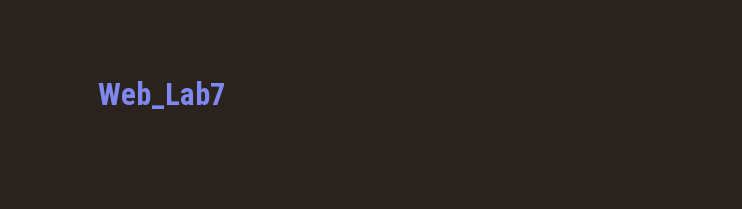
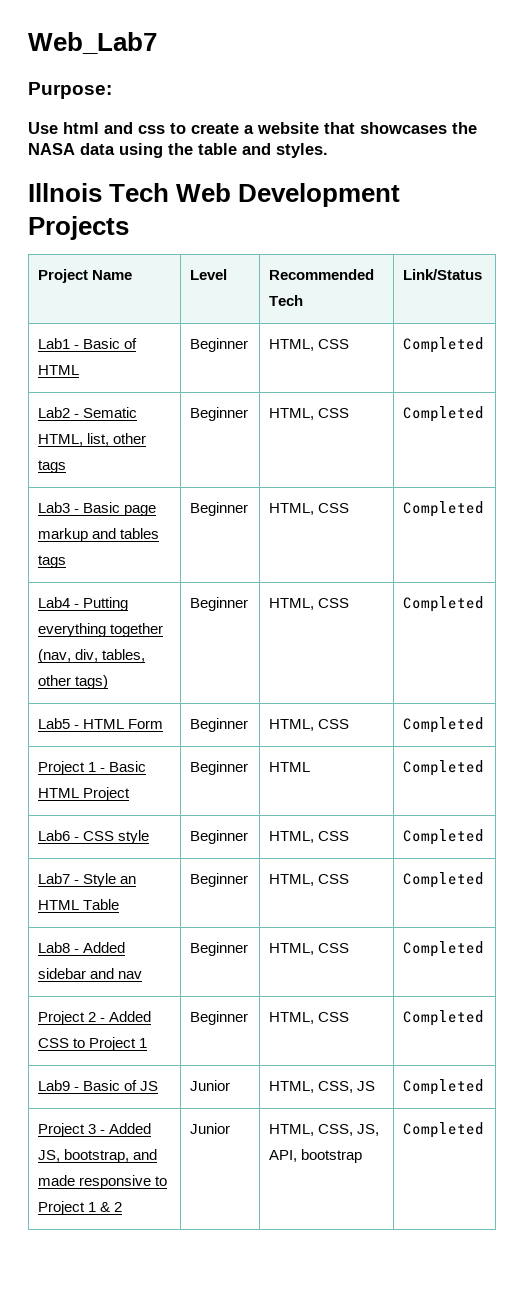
+ Purpose:
+ Use html and css to create a website that showcases the NASA data using the table and styles.
+ Illnois Tech Web Development Projects
+ Project Name | Level | Recommended Tech | Link/Status
+ Lab1 - Basic of HTML | Beginner | HTML, CSS | Completed
+ Lab2 - Sematic HTML, list, other tags | Beginner | HTML, CSS | Completed
+ Lab3 - Basic page markup and tables tags | Beginner | HTML, CSS | Completed
+ Lab4 - Putting everything together (nav, div, tables, other tags) | Beginner | HTML, CSS | Completed
+ Lab5 - HTML Form | Beginner | HTML, CSS | Completed
+ Project 1 - Basic HTML Project | Beginner | HTML | Completed
+ Lab6 - CSS style | Beginner | HTML, CSS | Completed
+ Lab7 - Style an HTML Table | Beginner | HTML, CSS | Completed
+ Lab8 - Added sidebar and nav | Beginner | HTML, CSS | Completed
+ Project 2 - Added CSS to Project 1 | Beginner | HTML, CSS | Completed
+ Lab9 - Basic of JS | Junior | HTML, CSS, JS | Completed
+ Project 3 - Added JS, bootstrap, and made responsive to Project 1 & 2 | Junior | HTML, CSS, JS, API, bootstrap | Completed

